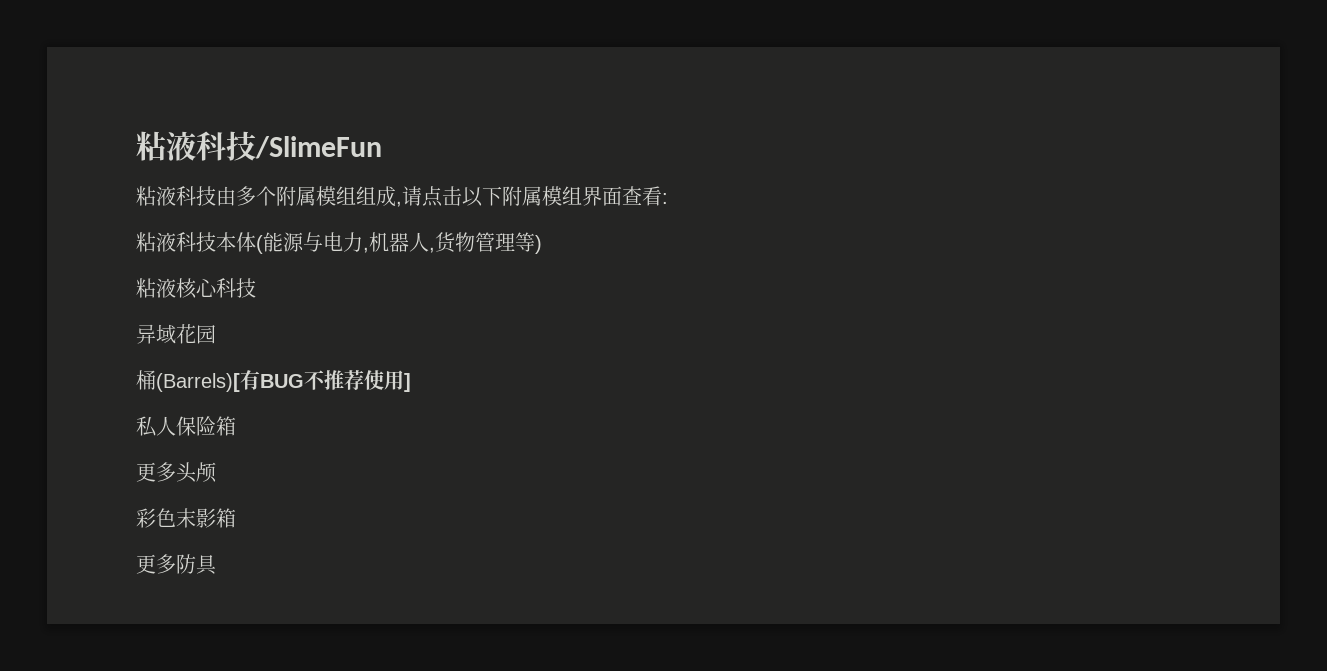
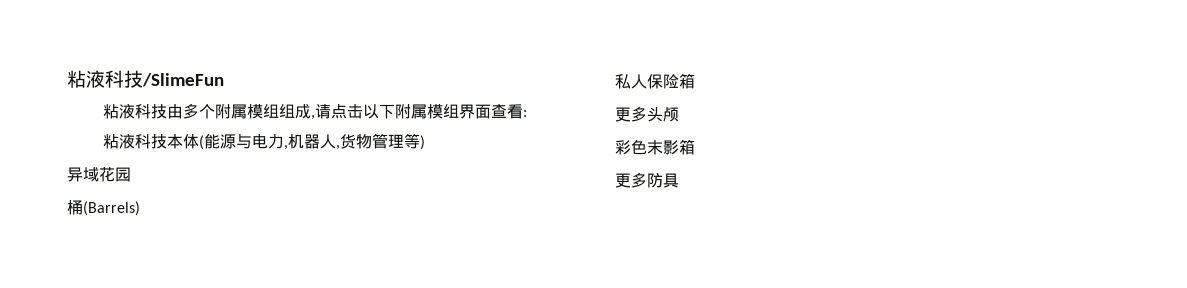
- 粘液核心科技
- 桶(Barrels)[有BUG不推荐使用]
+ 桶(Barrels)

